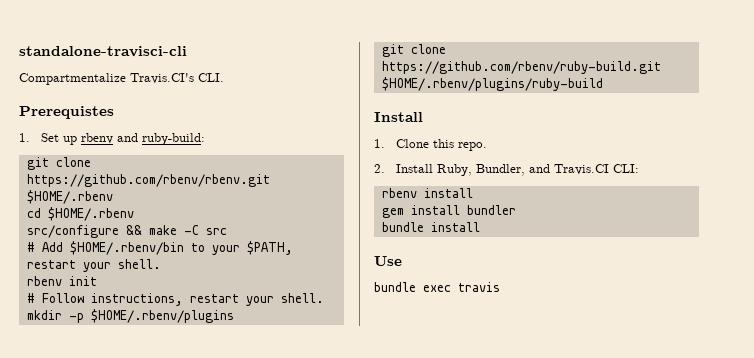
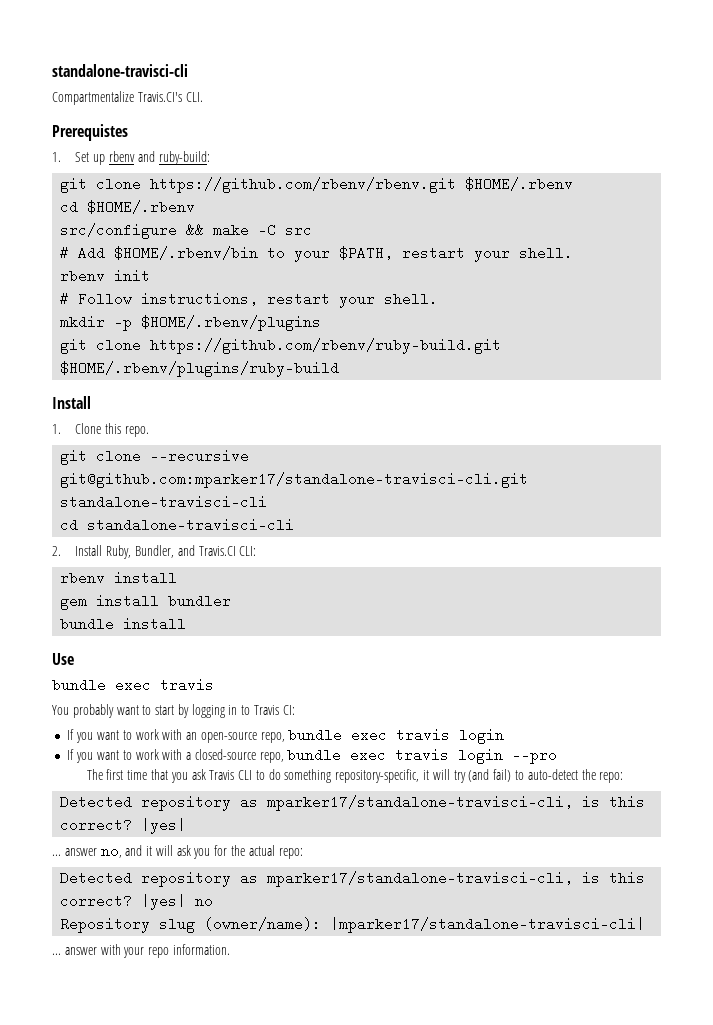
+ git clone --recursive git@github.com:mparker17/standalone-travisci-cli.git standalone-travisci-cli
+ cd standalone-travisci-cli
+ You probably want to start by logging in to Travis CI:
+ If you want to work with an open-source repo, bundle exec travis login
+ If you want to work with a closed-source repo, bundle exec travis login --pro
+ The first time that you ask Travis CLI to do something repository-specific, it will try (and fail) to auto-detect the repo:
+ Detected repository as mparker17/standalone-travisci-cli, is this correct? |yes|
+ ... answer no, and it will ask you for the actual repo:
+ Detected repository as mparker17/standalone-travisci-cli, is this correct? |yes| no
+ Repository slug (owner/name): |mparker17/standalone-travisci-cli|
+ ... answer with your repo information.

